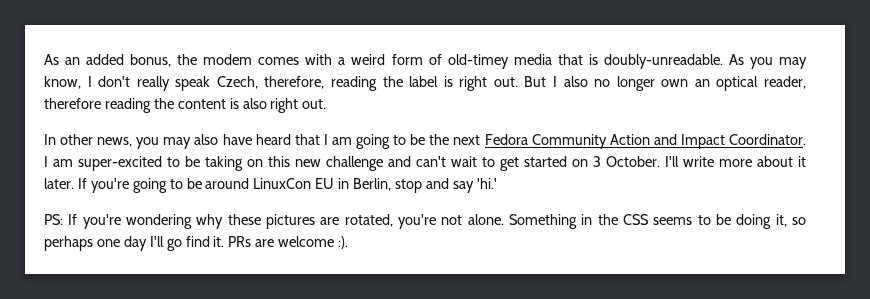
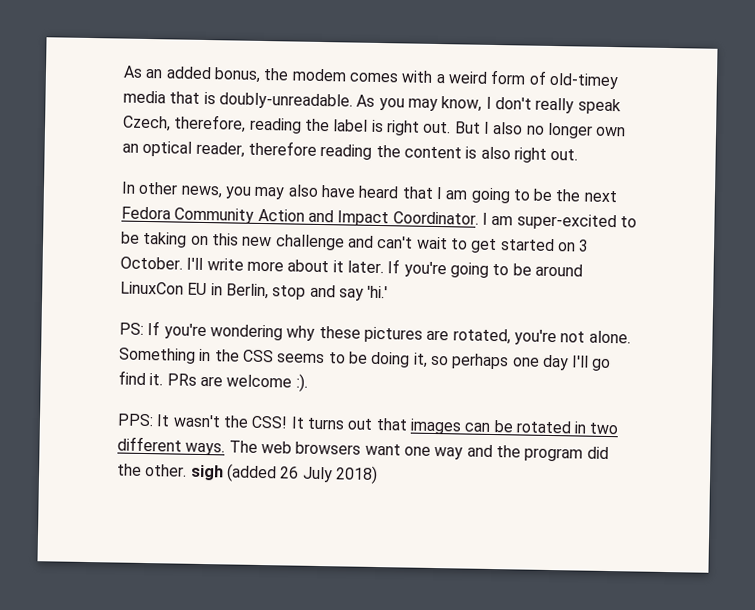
+ PPS: It wasn't the CSS! It turns out that images can be rotated in two different ways. The web browsers want one way and the program did the other. sigh (added 26 July 2018)

